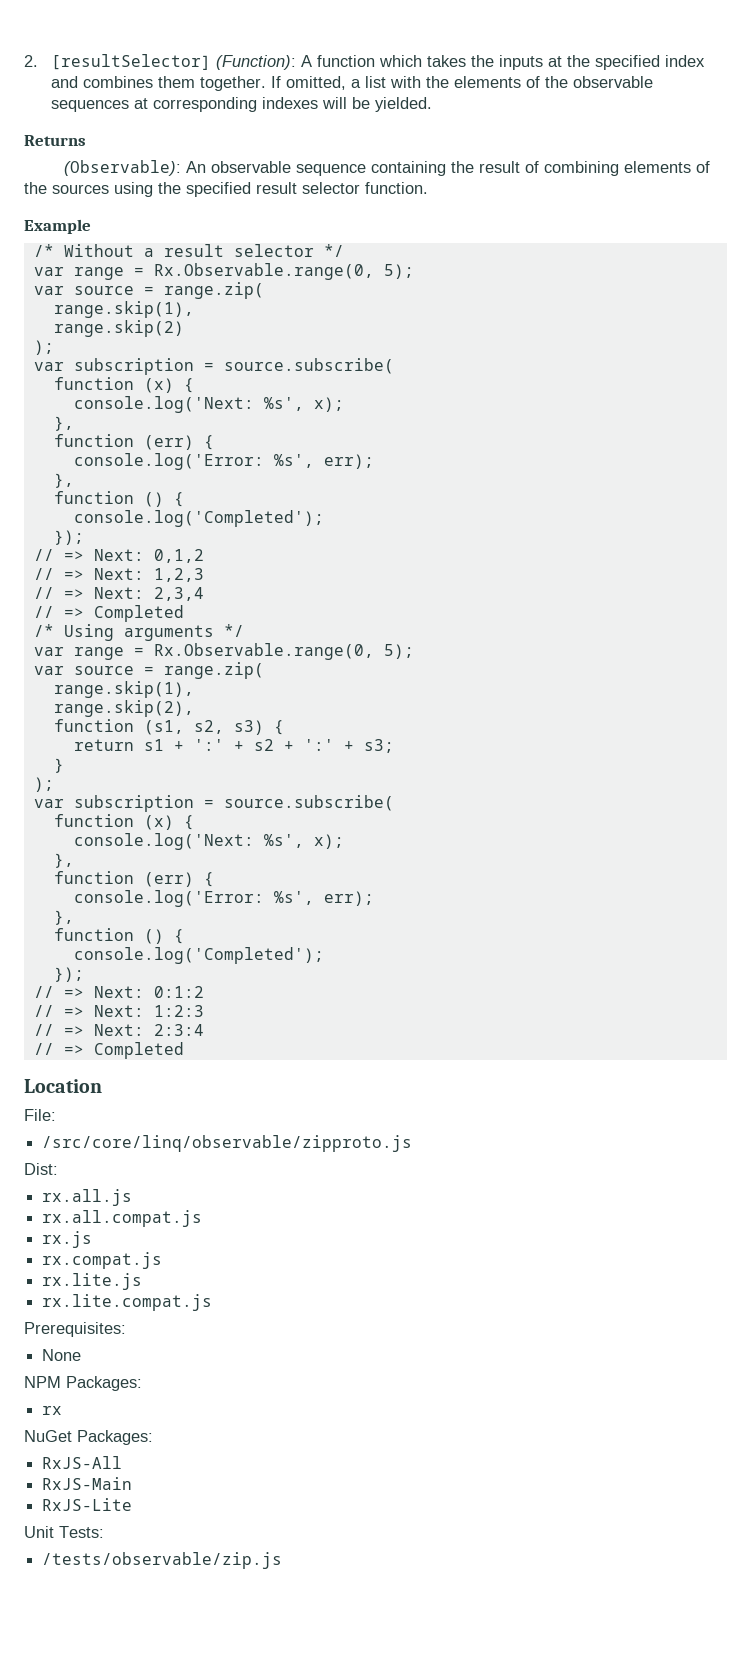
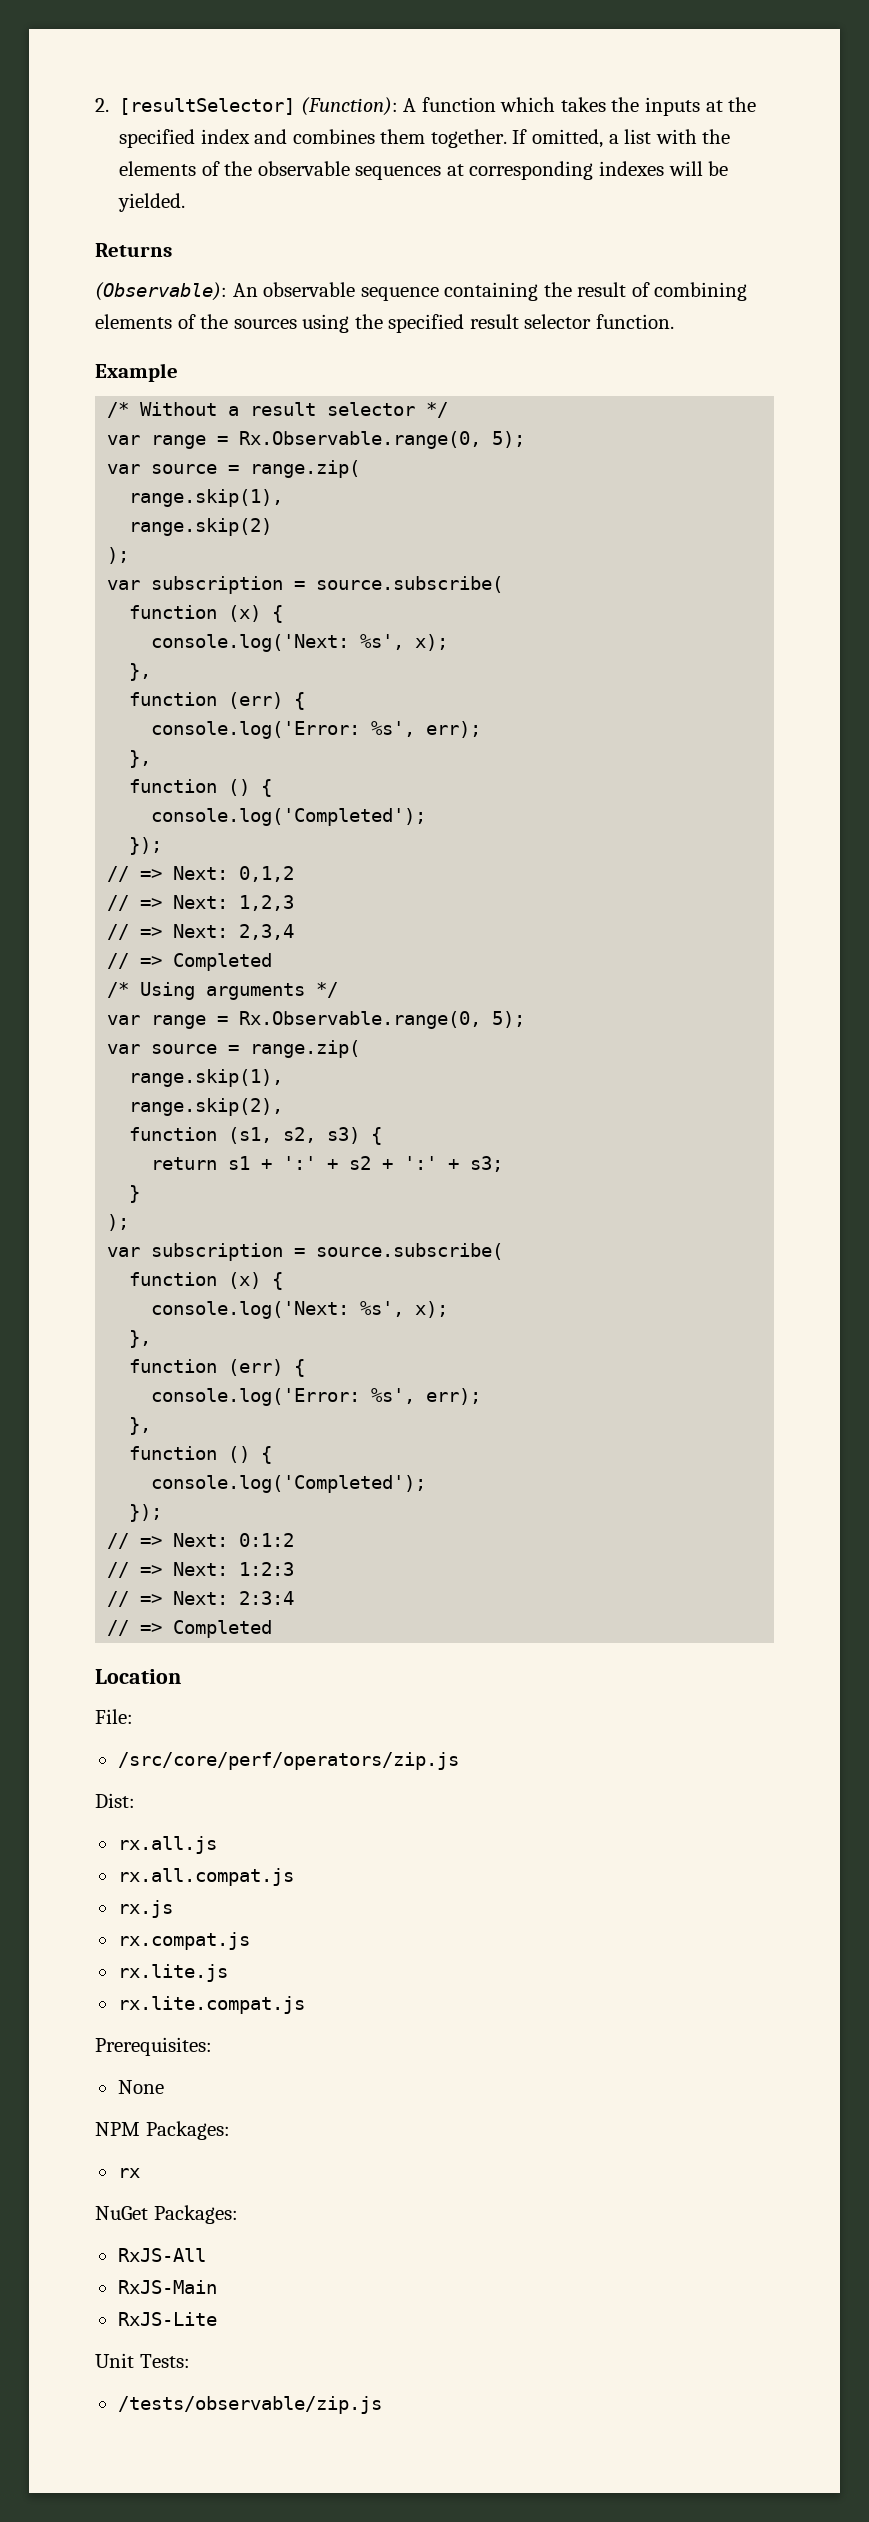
- /src/core/linq/observable/zipproto.js
+ /src/core/perf/operators/zip.js

